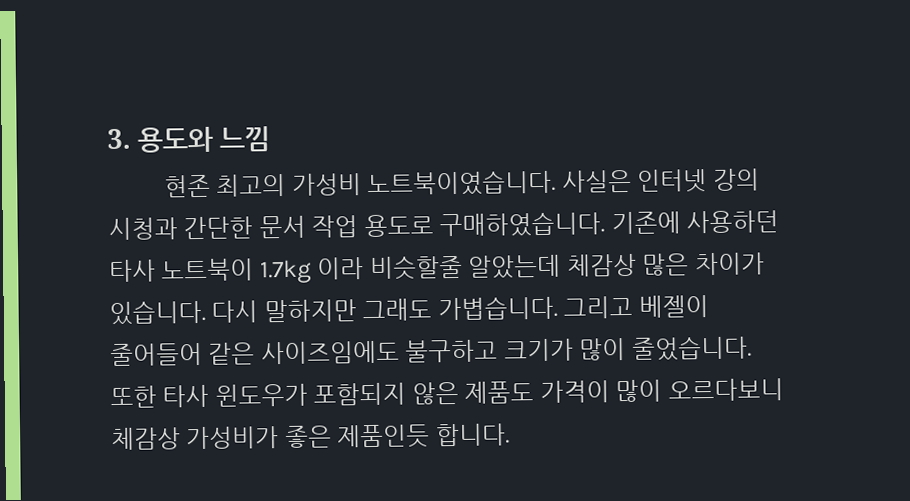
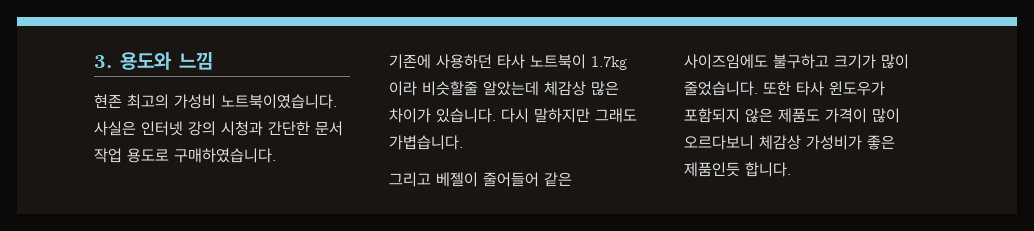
- 사실은 인터넷 강의 시청과 간단한 문서 작업 용도로 구매하였습니다. 기존에 사용하던 타사 노트북이 1.7kg 이라 비슷할줄 알았는데 체감상 많은 차이가 있습니다.
+ 사실은 인터넷 강의 시청과 간단한 문서 작업 용도로 구매하였습니다.
+ 기존에 사용하던 타사 노트북이 1.7kg 이라 비슷할줄 알았는데 체감상 많은 차이가 있습니다.
- 다시 말하지만 그래도 가볍습니다. 그리고 베젤이 줄어들어 같은 사이즈임에도 불구하고 크기가 많이 줄었습니다.
+ 다시 말하지만 그래도 가볍습니다.
+ 그리고 베젤이 줄어들어 같은 사이즈임에도 불구하고 크기가 많이 줄었습니다.

